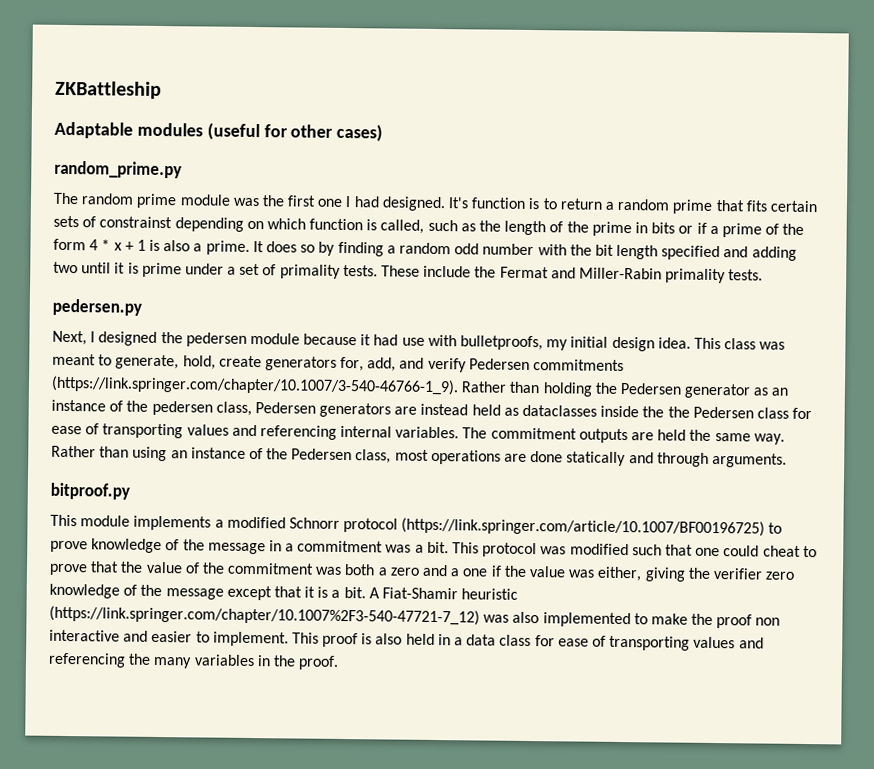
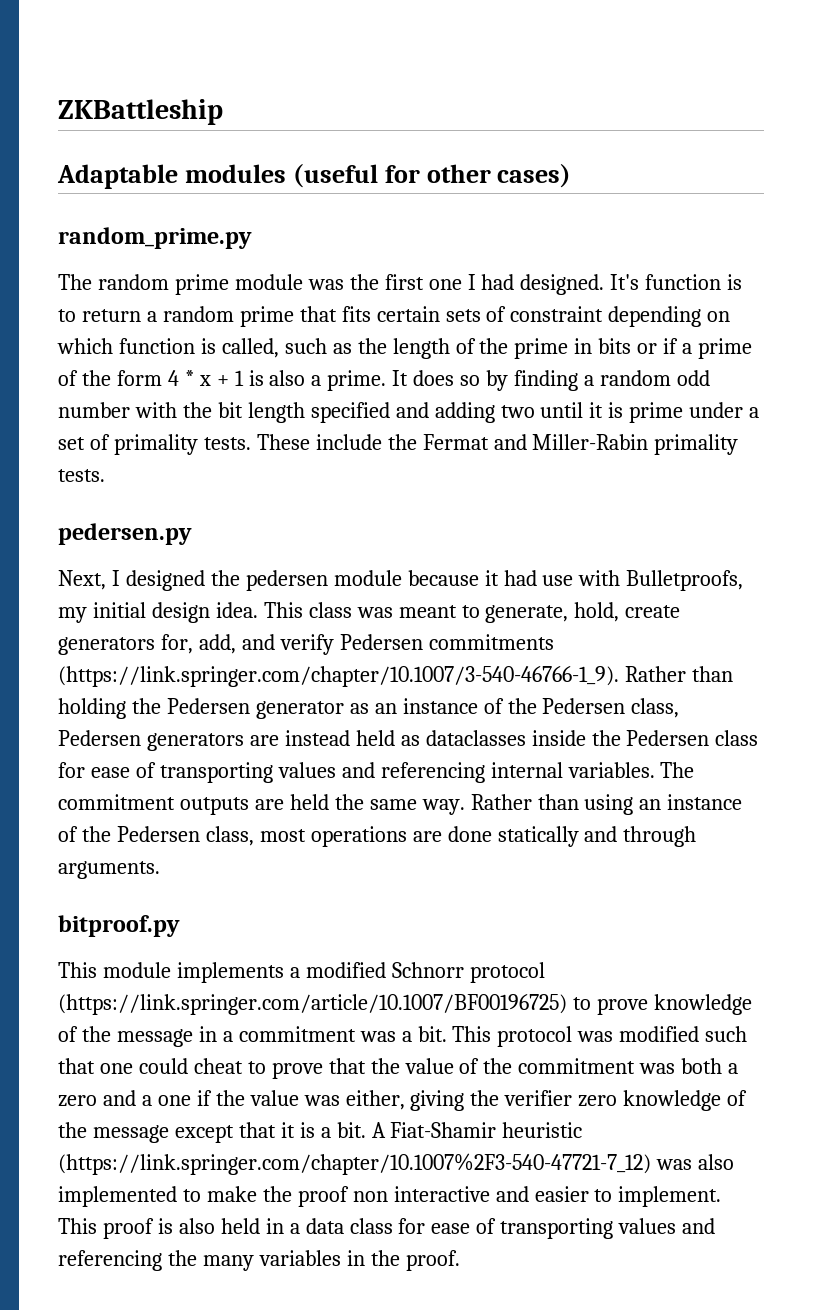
- It's function is to return a random prime that fits certain sets of constrainst depending on which function is called, such as the length of the prime in bits or if a prime of the form 4 * x + 1 is also a prime.
+ It's function is to return a random prime that fits certain sets of constraint depending on which function is called, such as the length of the prime in bits or if a prime of the form 4 * x + 1 is also a prime.
- Next, I designed the pedersen module because it had use with bulletproofs, my initial design idea.
+ Next, I designed the pedersen module because it had use with Bulletproofs, my initial design idea.
- This class was meant to generate, hold, create generators for, add, and verify Pedersen commitments (https://link.springer.com/chapter/10.1007/3-540-46766-1_9). Rather than holding the Pedersen generator as an instance of the pedersen class, Pedersen generators are instead held as dataclasses inside the the Pedersen class for ease of transporting values and referencing internal variables.
+ This class was meant to generate, hold, create generators for, add, and verify Pedersen commitments (https://link.springer.com/chapter/10.1007/3-540-46766-1_9). Rather than holding the Pedersen generator as an instance of the Pedersen class, Pedersen generators are instead held as dataclasses inside the Pedersen class for ease of transporting values and referencing internal variables.

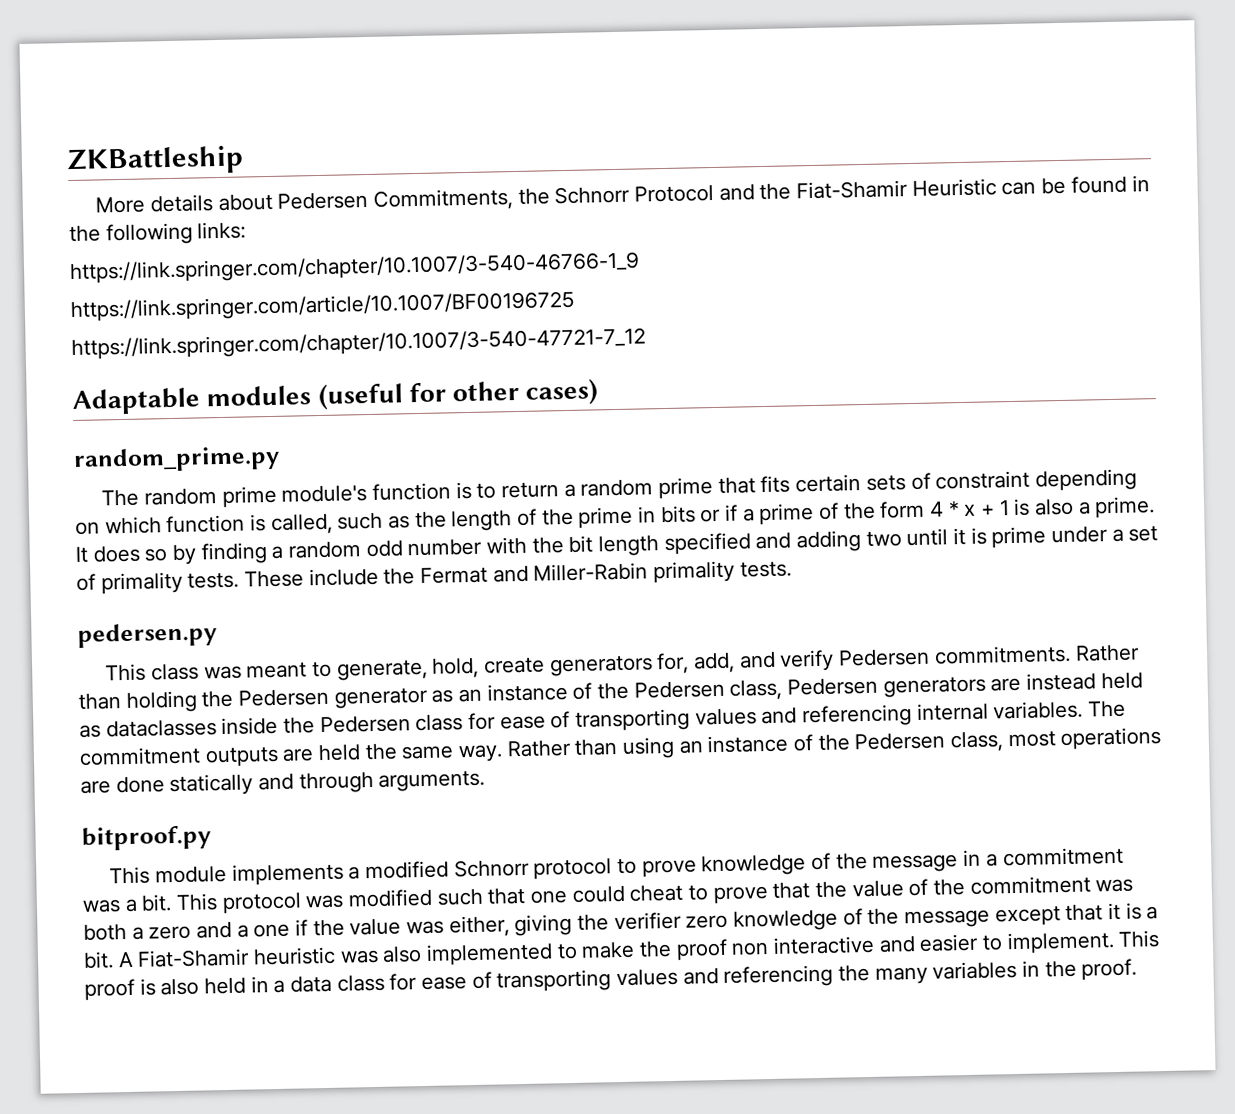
+ More details about Pedersen Commitments, the Schnorr Protocol and the Fiat-Shamir Heuristic can be found in the following links:
+ https://link.springer.com/chapter/10.1007/3-540-46766-1_9
+ https://link.springer.com/article/10.1007/BF00196725
+ https://link.springer.com/chapter/10.1007/3-540-47721-7_12
- The random prime module was the first one I had designed. It's function is to return a random prime that fits certain sets of constraint depending on which function is called, such as the length of the prime in bits or if a prime of the form 4 * x + 1 is also a prime.
+ The random prime module's function is to return a random prime that fits certain sets of constraint depending on which function is called, such as the length of the prime in bits or if a prime of the form 4 * x + 1 is also a prime.
- Next, I designed the pedersen module because it had use with Bulletproofs, my initial design idea. This class was meant to generate, hold, create generators for, add, and verify Pedersen commitments (https://link.springer.com/chapter/10.1007/3-540-46766-1_9). Rather than holding the Pedersen generator as an instance of the Pedersen class, Pedersen generators are instead held as dataclasses inside the Pedersen class for ease of transporting values and referencing internal variables.
+ This class was meant to generate, hold, create generators for, add, and verify Pedersen commitments. Rather than holding the Pedersen generator as an instance of the Pedersen class, Pedersen generators are instead held as dataclasses inside the Pedersen class for ease of transporting values and referencing internal variables.
- This module implements a modified Schnorr protocol (https://link.springer.com/article/10.1007/BF00196725) to prove knowledge of the message in a commitment was a bit.
+ This module implements a modified Schnorr protocol to prove knowledge of the message in a commitment was a bit.
- A Fiat-Shamir heuristic (https://link.springer.com/chapter/10.1007%2F3-540-47721-7_12) was also implemented to make the proof non interactive and easier to implement.
+ A Fiat-Shamir heuristic was also implemented to make the proof non interactive and easier to implement.

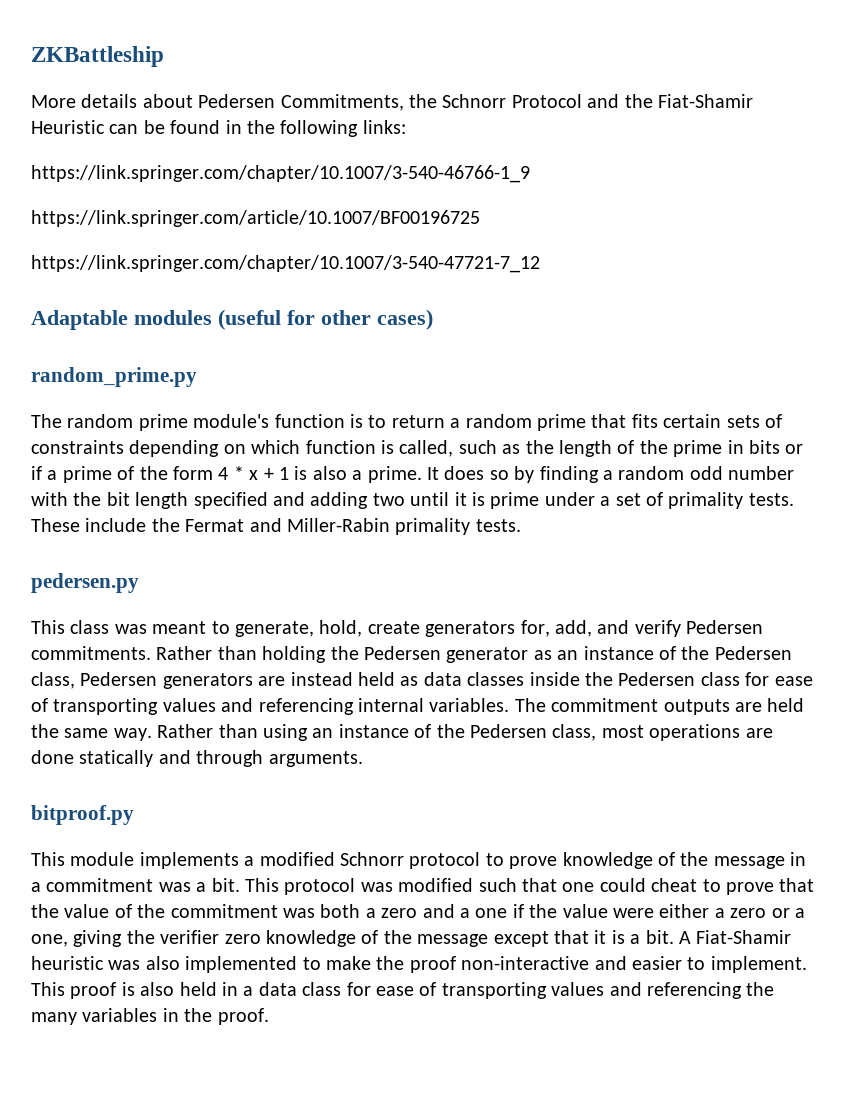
- The random prime module's function is to return a random prime that fits certain sets of constraint depending on which function is called, such as the length of the prime in bits or if a prime of the form 4 * x + 1 is also a prime.
+ The random prime module's function is to return a random prime that fits certain sets of constraints depending on which function is called, such as the length of the prime in bits or if a prime of the form 4 * x + 1 is also a prime.
- Rather than holding the Pedersen generator as an instance of the Pedersen class, Pedersen generators are instead held as dataclasses inside the Pedersen class for ease of transporting values and referencing internal variables.
+ Rather than holding the Pedersen generator as an instance of the Pedersen class, Pedersen generators are instead held as data classes inside the Pedersen class for ease of transporting values and referencing internal variables.
- This protocol was modified such that one could cheat to prove that the value of the commitment was both a zero and a one if the value was either, giving the verifier zero knowledge of the message except that it is a bit.
+ This protocol was modified such that one could cheat to prove that the value of the commitment was both a zero and a one if the value were either a zero or a one, giving the verifier zero knowledge of the message except that it is a bit.
- A Fiat-Shamir heuristic was also implemented to make the proof non interactive and easier to implement.
+ A Fiat-Shamir heuristic was also implemented to make the proof non-interactive and easier to implement.

